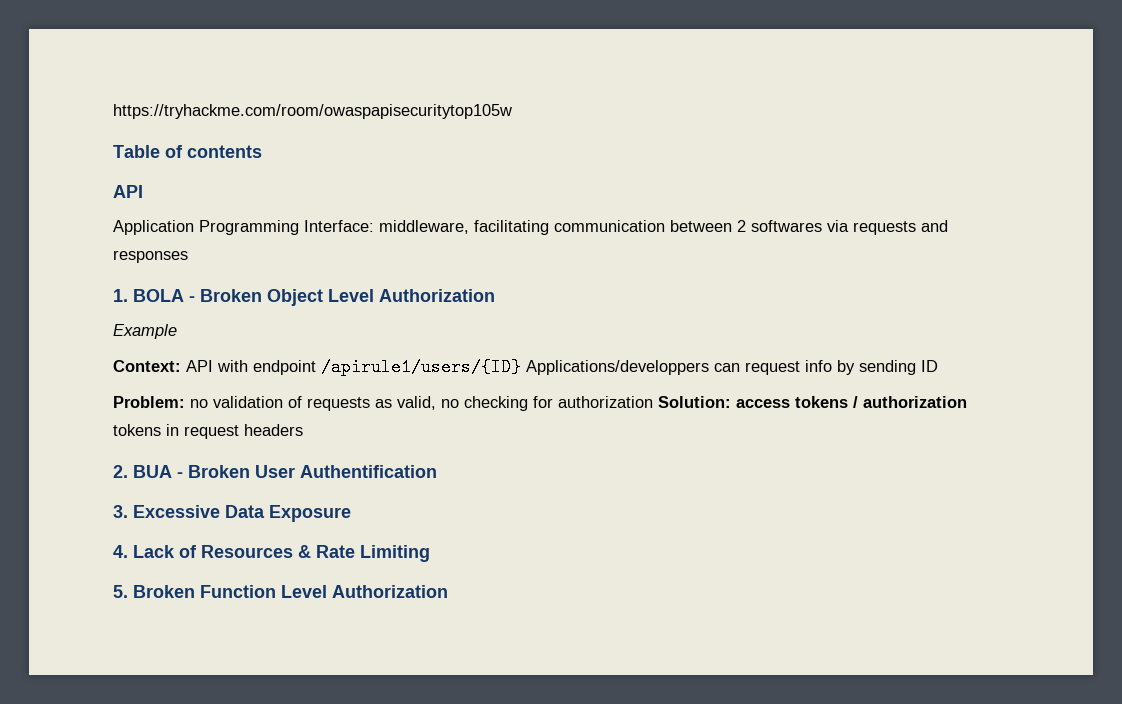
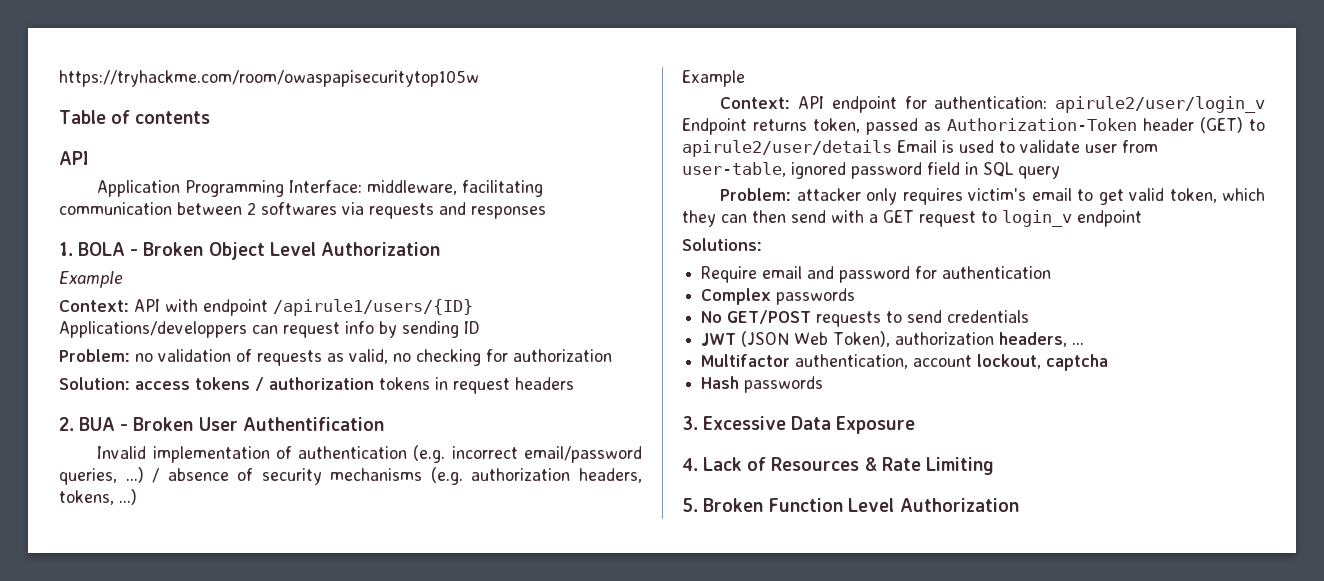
- Problem: no validation of requests as valid, no checking for authorization Solution: access tokens / authorization tokens in request headers
+ Problem: no validation of requests as valid, no checking for authorization
+ Solution: access tokens / authorization tokens in request headers
+ Invalid implementation of authentication (e.g. incorrect email/password queries, ...) / absence of security mechanisms (e.g. authorization headers, tokens, ...)
+ Example
+ Context: API endpoint for authentication: apirule2/user/login_v Endpoint returns token, passed as Authorization-Token header (GET) to apirule2/user/details Email is used to validate user from user-table, ignored password field in SQL query
+ Problem: attacker only requires victim's email to get valid token, which they can then send with a GET request to login_v endpoint
+ Solutions:
+ Require email and password for authentication
+ Complex passwords
+ No GET/POST requests to send credentials
+ JWT (JSON Web Token), authorization headers, ...
+ Multifactor authentication, account lockout, captcha
+ Hash passwords

